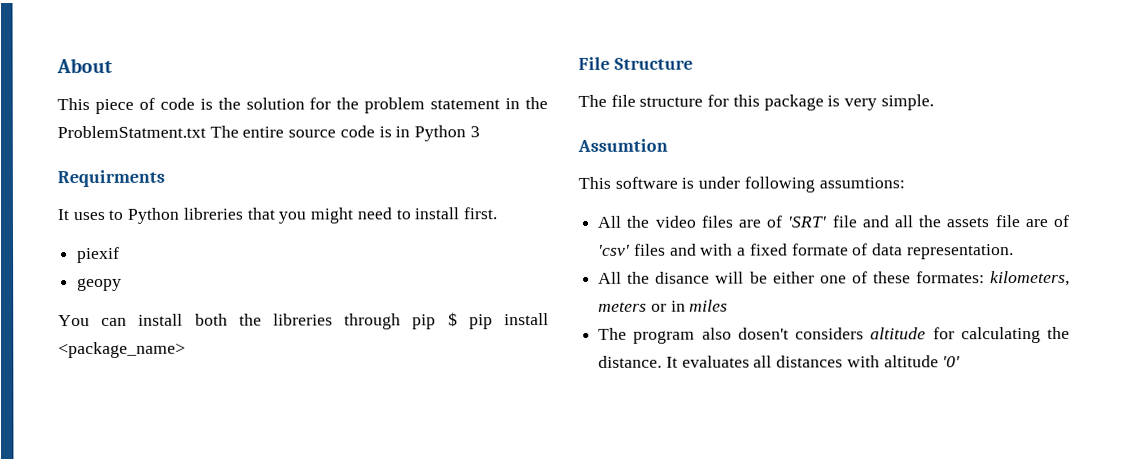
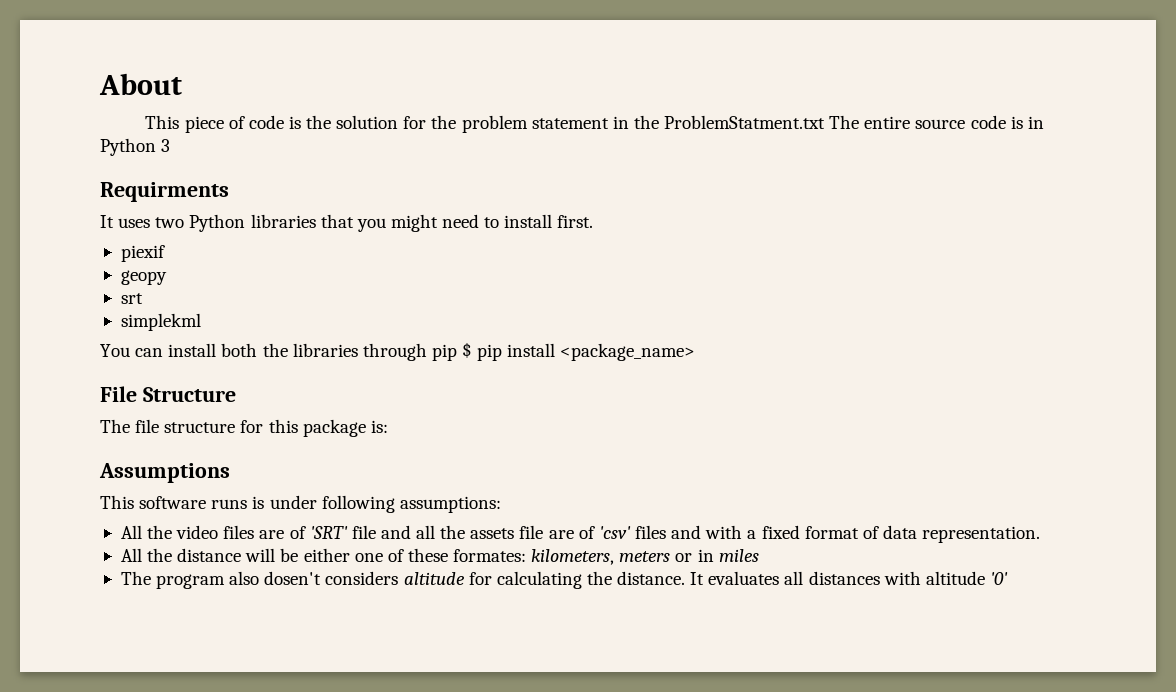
- It uses to Python libreries that you might need to install first.
+ It uses two Python libraries that you might need to install first.
+ srt
+ simplekml
- You can install both the libreries through pip $ pip install <package_name>
+ You can install both the libraries through pip $ pip install <package_name>
- The file structure for this package is very simple.
- Assumtion
+ The file structure for this package is:
+ Assumptions
- This software is under following assumtions:
+ This software runs is under following assumptions:
- All the video files are of 'SRT' file and all the assets file are of 'csv' files and with a fixed formate of data representation.
+ All the video files are of 'SRT' file and all the assets file are of 'csv' files and with a fixed format of data representation.
- All the disance will be either one of these formates: kilometers, meters or in miles
+ All the distance will be either one of these formates: kilometers, meters or in miles

